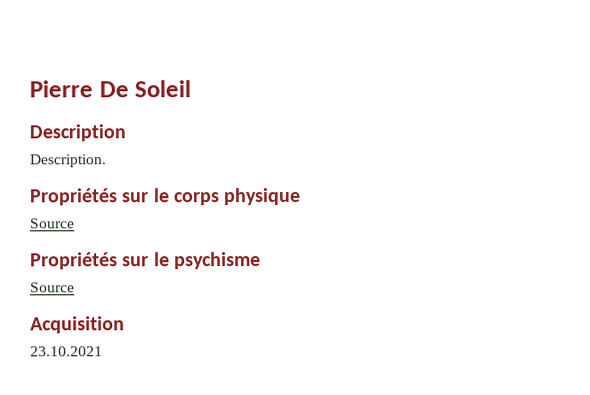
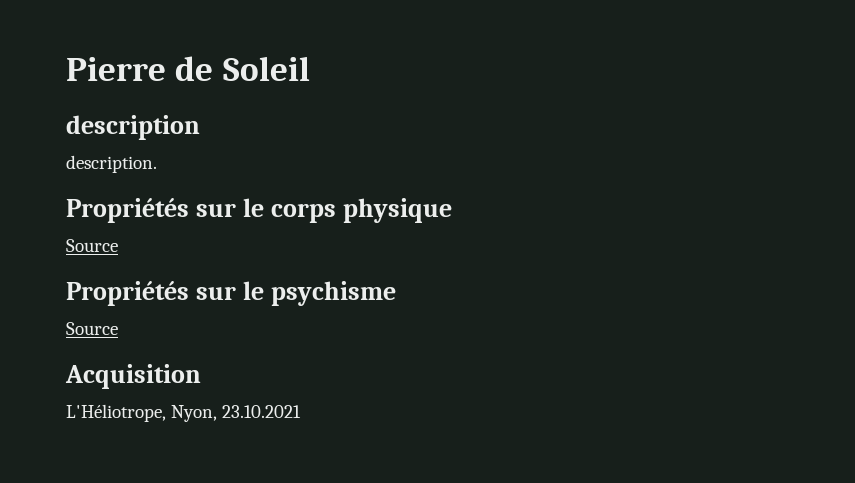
- Pierre De Soleil
+ Pierre de Soleil
- Description
- Description.
+ description
+ description.
- 23.10.2021
+ L'Héliotrope, Nyon, 23.10.2021

